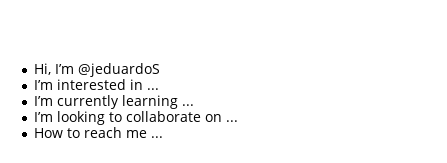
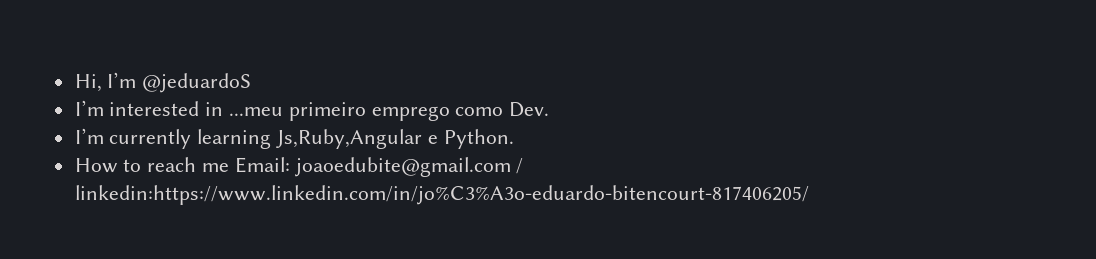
- I’m interested in ...
- I’m currently learning ...
- I’m looking to collaborate on ...
+ I’m interested in ...meu primeiro emprego como Dev.
+ I’m currently learning Js,Ruby,Angular e Python.
- How to reach me ...
+ How to reach me Email: joaoedubite@gmail.com / linkedin:https://www.linkedin.com/in/jo%C3%A3o-eduardo-bitencourt-817406205/

